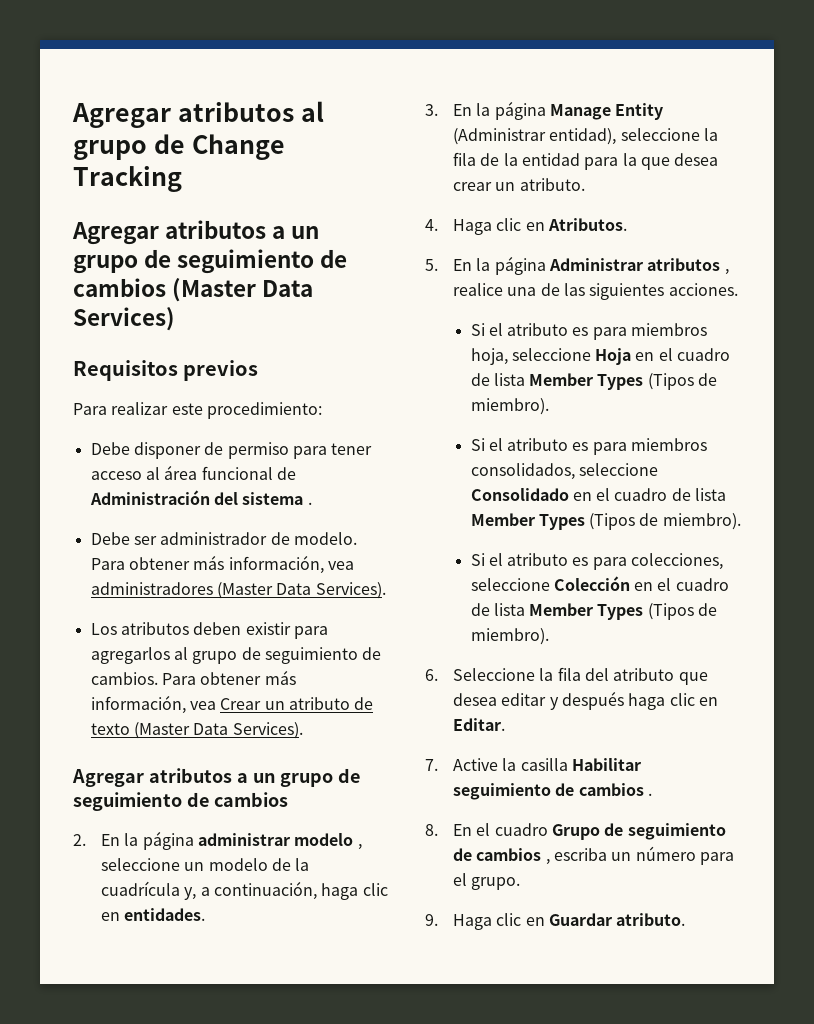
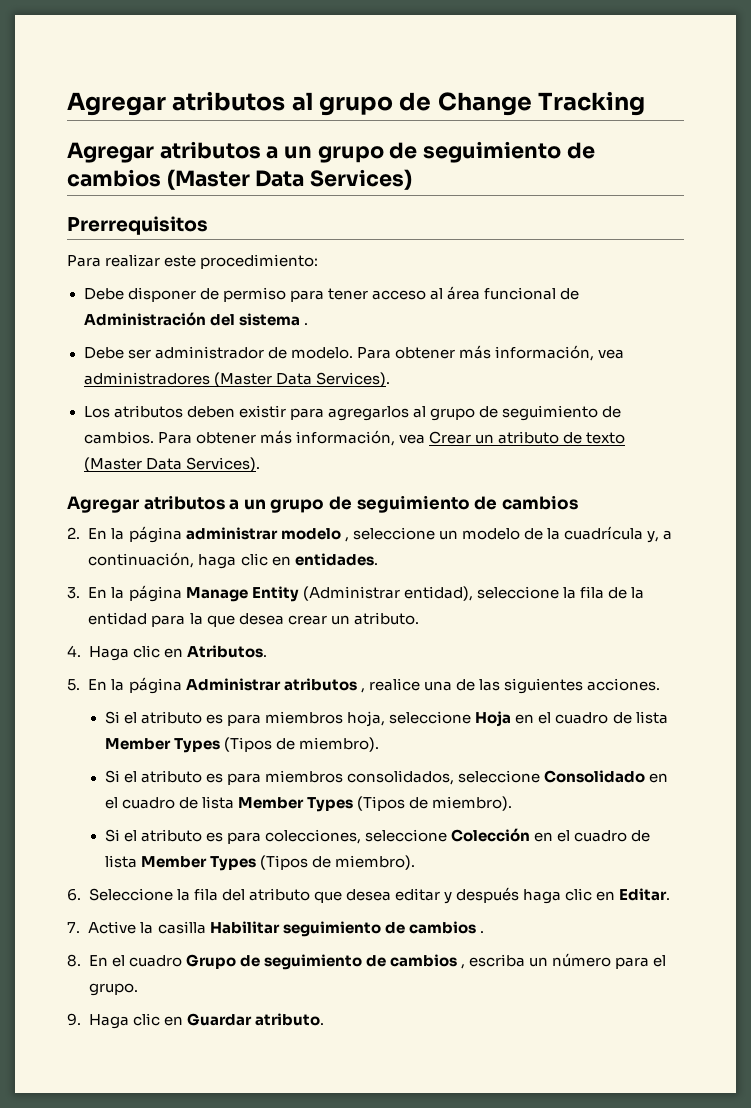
- Requisitos previos
+ Prerrequisitos

